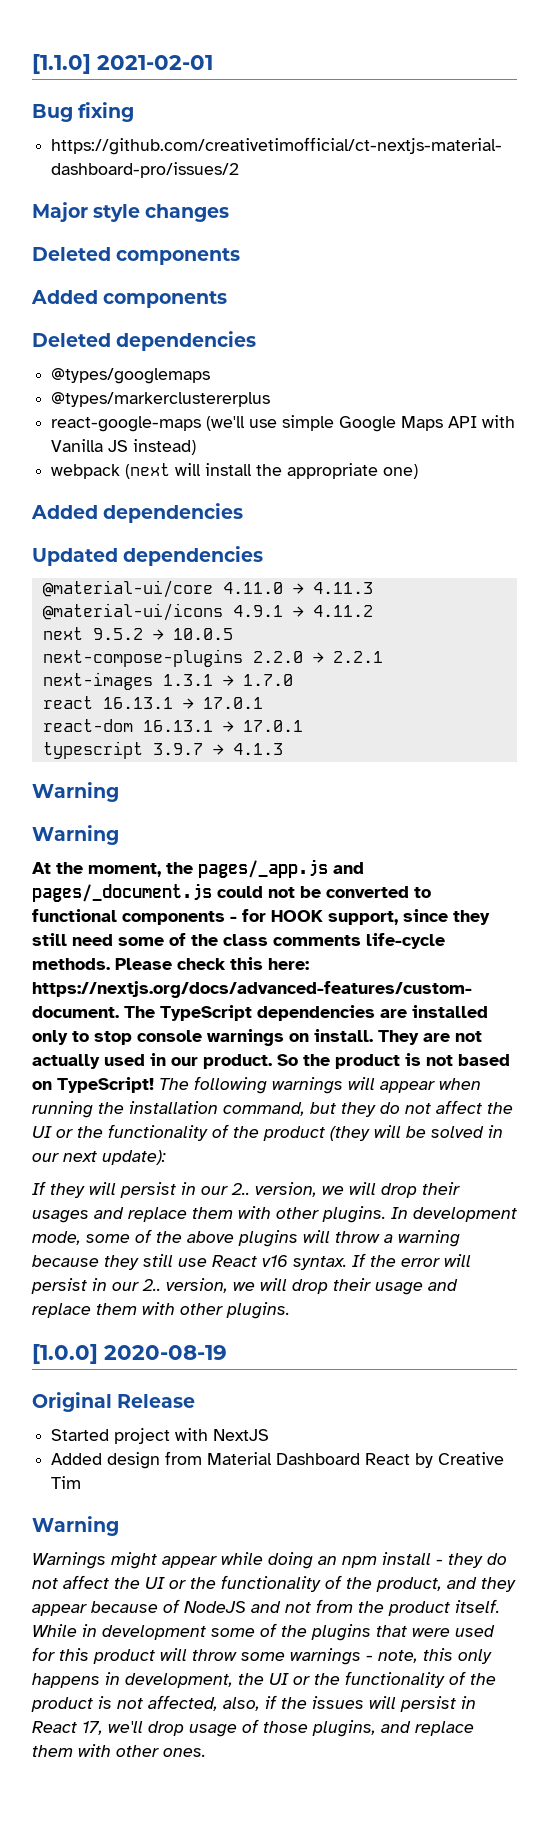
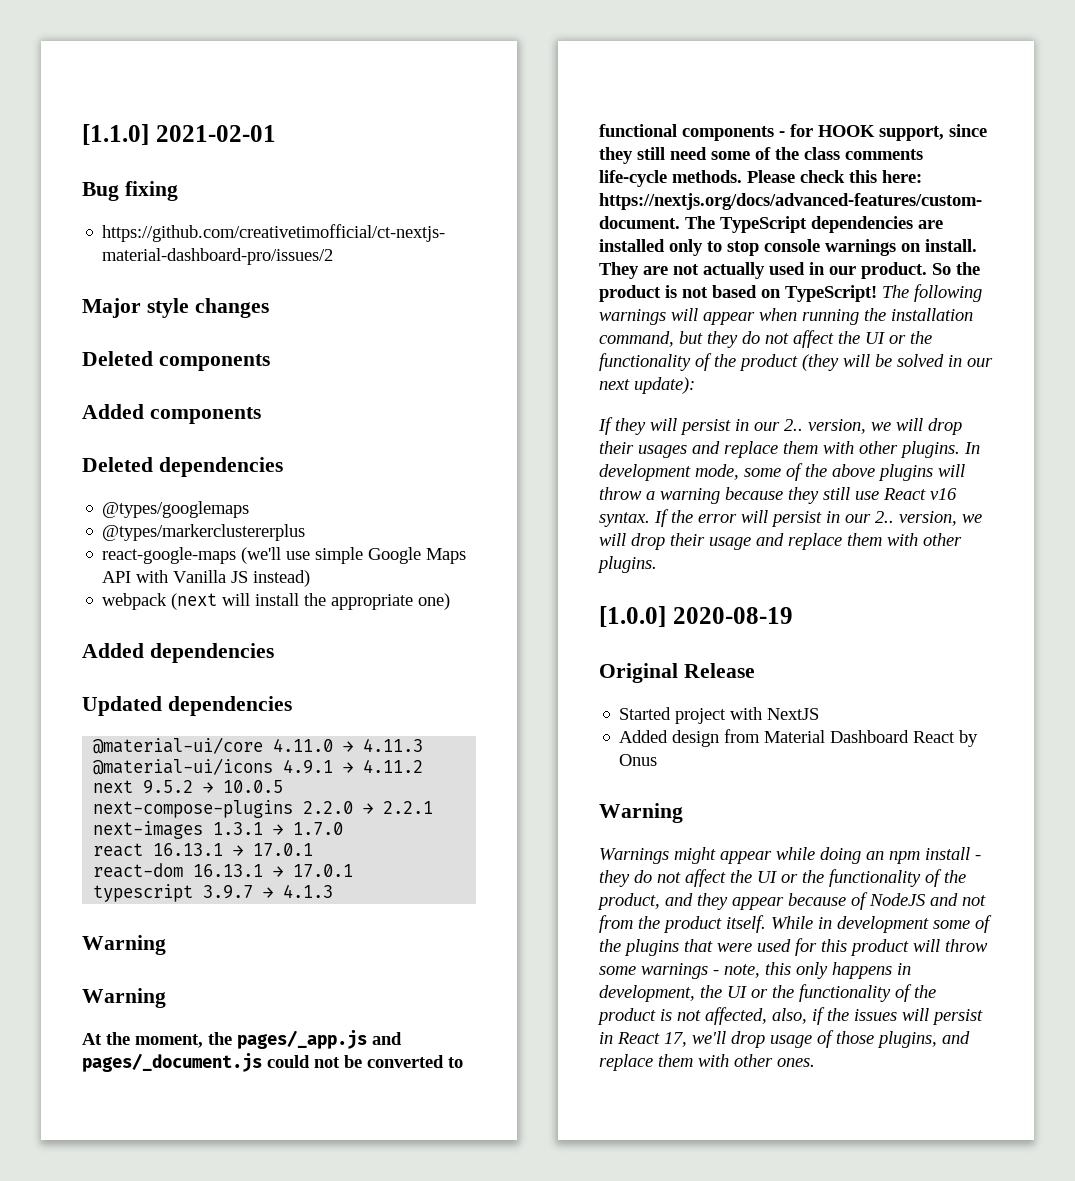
- Added design from Material Dashboard React by Creative Tim
+ Added design from Material Dashboard React by Onus

